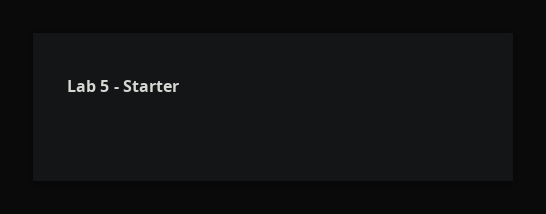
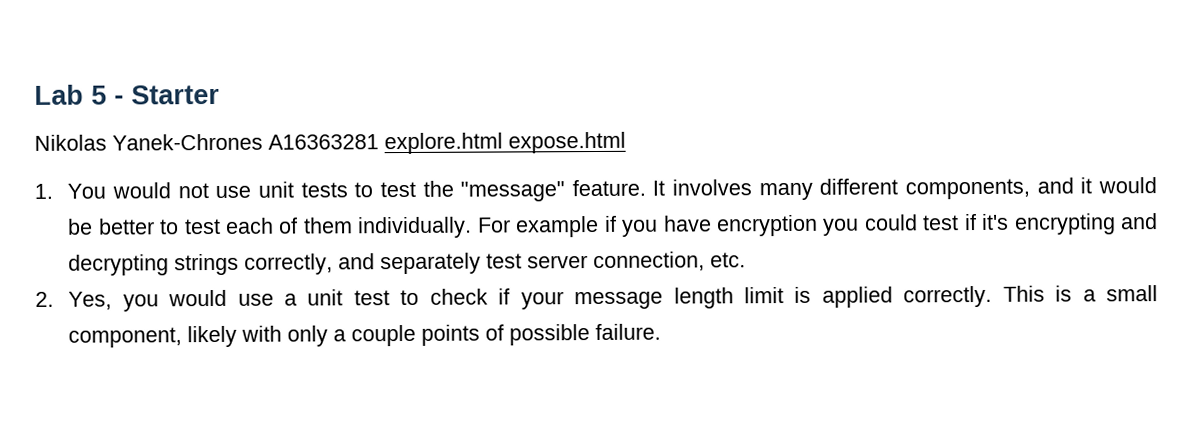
+ Nikolas Yanek-Chrones A16363281 explore.html expose.html
+ 1. You would not use unit tests to test the "message" feature. It involves many different components, and it would be better to test each of them individually. For example if you have encryption you could test if it's encrypting and decrypting strings correctly, and separately test server connection, etc.
+ 2. Yes, you would use a unit test to check if your message length limit is applied correctly. This is a small component, likely with only a couple points of possible failure.

